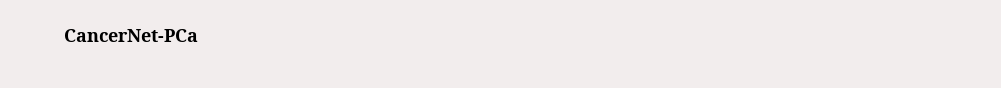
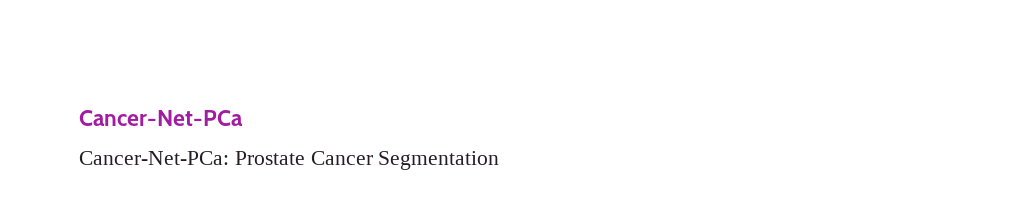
- CancerNet-PCa
+ Cancer-Net-PCa
+ Cancer-Net-PCa: Prostate Cancer Segmentation

